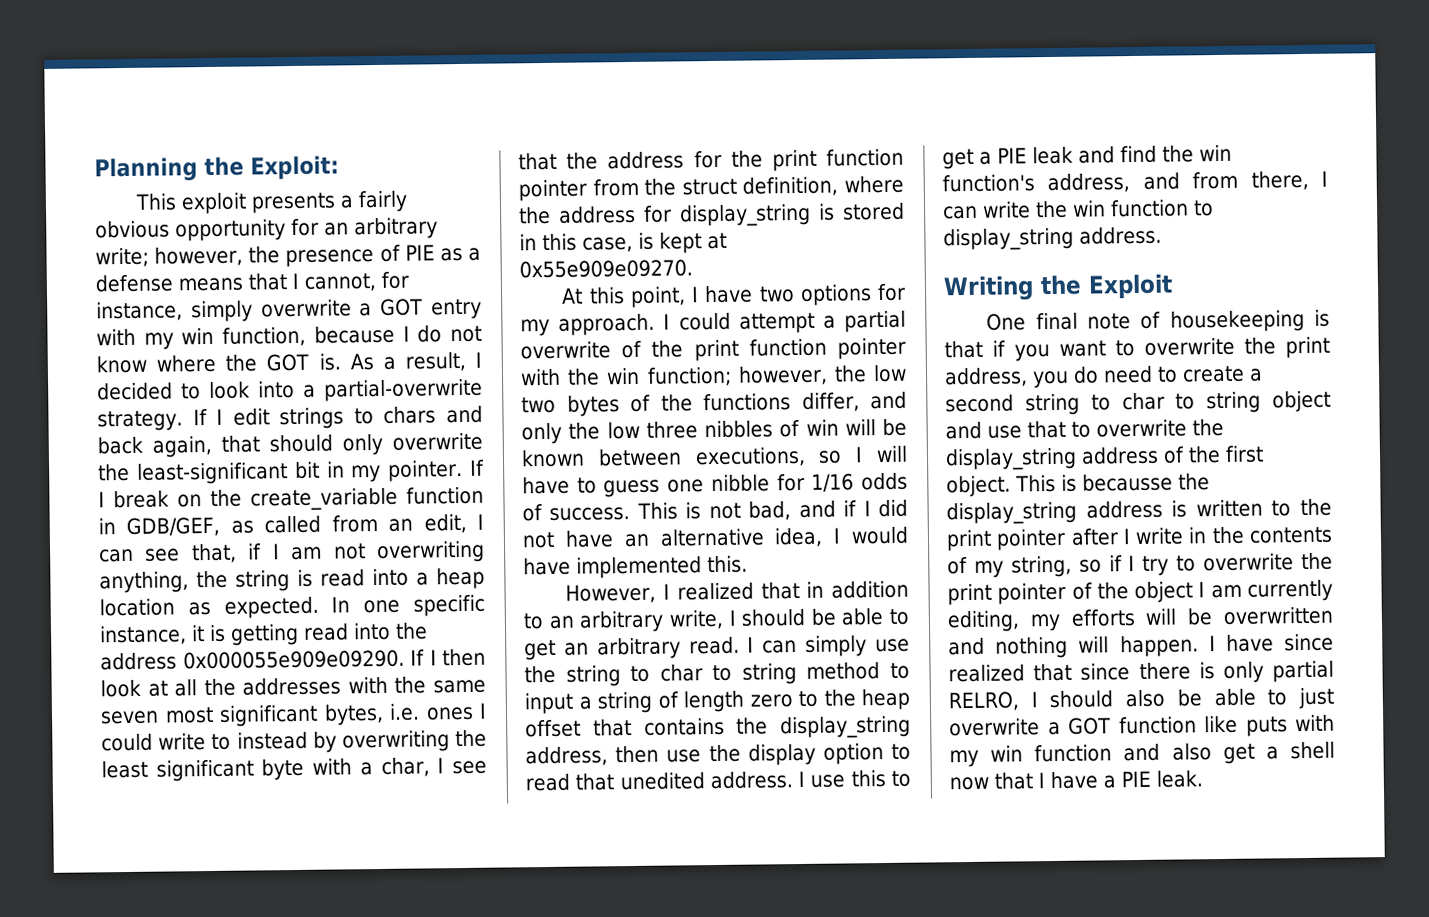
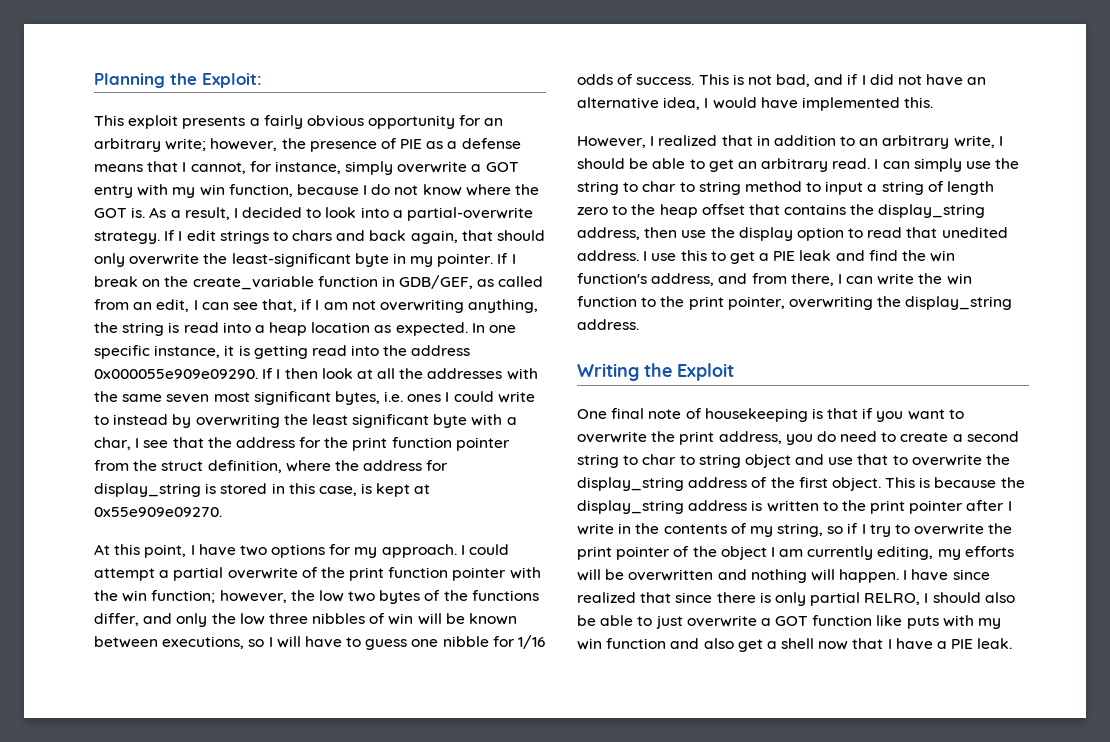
- If I edit strings to chars and back again, that should only overwrite the least-significant bit in my pointer.
+ If I edit strings to chars and back again, that should only overwrite the least-significant byte in my pointer.
- I use this to get a PIE leak and find the win function's address, and from there, I can write the win function to display_string address.
+ I use this to get a PIE leak and find the win function's address, and from there, I can write the win function to the print pointer, overwriting the display_string address.
- This is becausse the display_string address is written to the print pointer after I write in the contents of my string, so if I try to overwrite the print pointer of the object I am currently editing, my efforts will be overwritten and nothing will happen.
+ This is because the display_string address is written to the print pointer after I write in the contents of my string, so if I try to overwrite the print pointer of the object I am currently editing, my efforts will be overwritten and nothing will happen.

